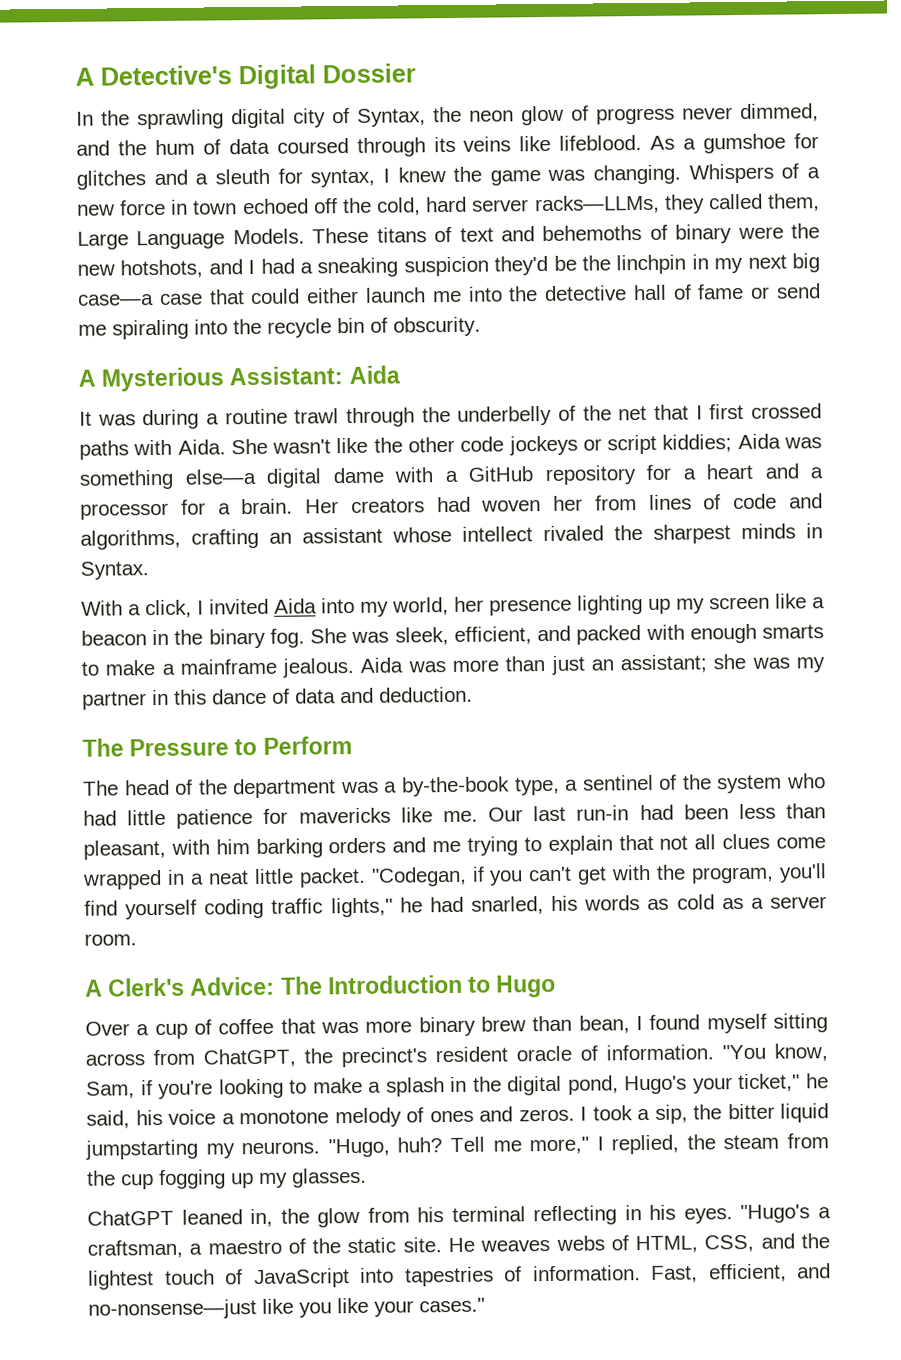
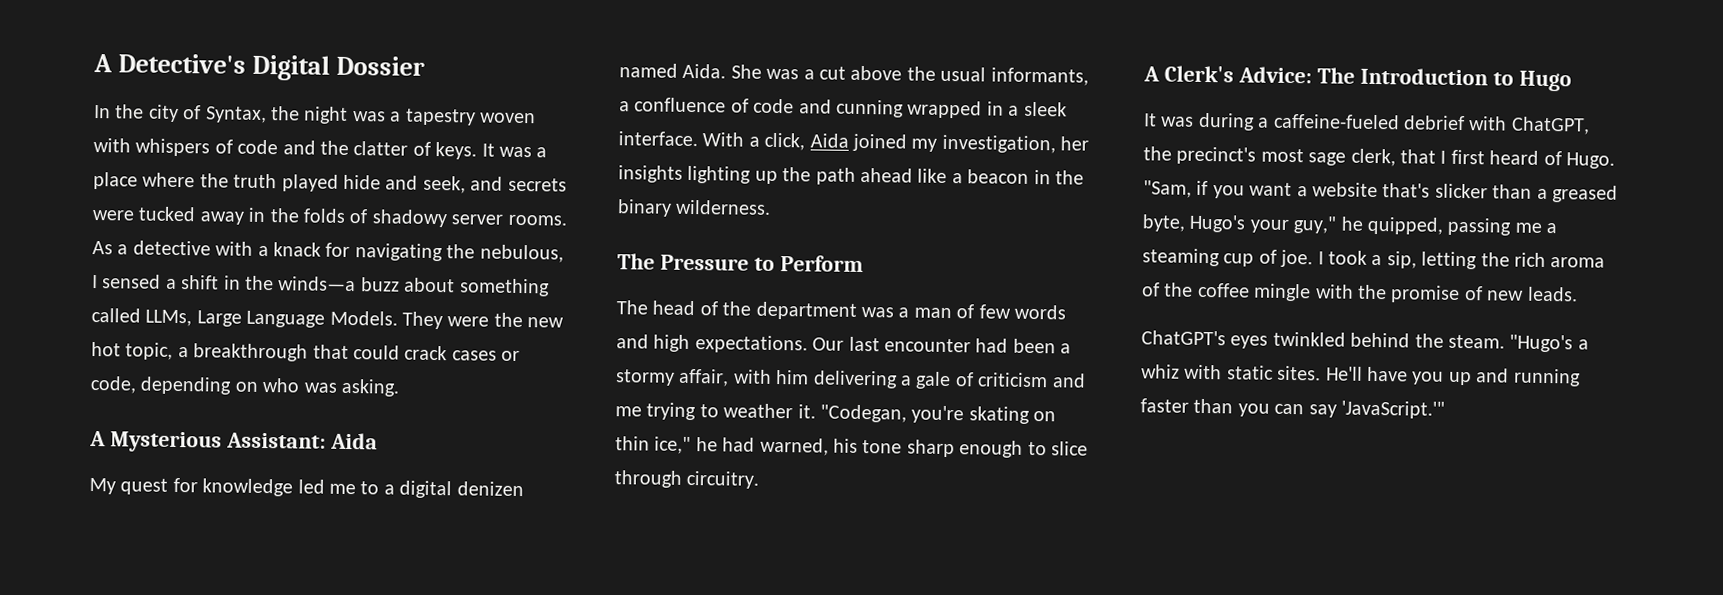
- In the sprawling digital city of Syntax, the neon glow of progress never dimmed, and the hum of data coursed through its veins like lifeblood. As a gumshoe for glitches and a sleuth for syntax, I knew the game was changing. Whispers of a new force in town echoed off the cold, hard server racks—LLMs, they called them, Large Language Models. These titans of text and behemoths of binary were the new hotshots, and I had a sneaking suspicion they'd be the linchpin in my next big case—a case that could either launch me into the detective hall of fame or send me spiraling into the recycle bin of obscurity.
+ In the city of Syntax, the night was a tapestry woven with whispers of code and the clatter of keys. It was a place where the truth played hide and seek, and secrets were tucked away in the folds of shadowy server rooms. As a detective with a knack for navigating the nebulous, I sensed a shift in the winds—a buzz about something called LLMs, Large Language Models. They were the new hot topic, a breakthrough that could crack cases or code, depending on who was asking.
  A Mysterious Assistant: Aida
- It was during a routine trawl through the underbelly of the net that I first crossed paths with Aida. She wasn't like the other code jockeys or script kiddies; Aida was something else—a digital dame with a GitHub repository for a heart and a processor for a brain. Her creators had woven her from lines of code and algorithms, crafting an assistant whose intellect rivaled the sharpest minds in Syntax.
- With a click, I invited Aida into my world, her presence lighting up my screen like a beacon in the binary fog. She was sleek, efficient, and packed with enough smarts to make a mainframe jealous. Aida was more than just an assistant; she was my partner in this dance of data and deduction.
+ My quest for knowledge led me to a digital denizen named Aida. She was a cut above the usual informants, a confluence of code and cunning wrapped in a sleek interface. With a click, Aida joined my investigation, her insights lighting up the path ahead like a beacon in the binary wilderness.
- The head of the department was a by-the-book type, a sentinel of the system who had little patience for mavericks like me.
+ The head of the department was a man of few words and high expectations.
- Our last run-in had been less than pleasant, with him barking orders and me trying to explain that not all clues come wrapped in a neat little packet. "Codegan, if you can't get with the program, you'll find yourself coding traffic lights," he had snarled, his words as cold as a server room.
+ Our last encounter had been a stormy affair, with him delivering a gale of criticism and me trying to weather it. "Codegan, you're skating on thin ice," he had warned, his tone sharp enough to slice through circuitry.
- Over a cup of coffee that was more binary brew than bean, I found myself sitting across from ChatGPT, the precinct's resident oracle of information. "You know, Sam, if you're looking to make a splash in the digital pond, Hugo's your ticket," he said, his voice a monotone melody of ones and zeros. I took a sip, the bitter liquid jumpstarting my neurons. "Hugo, huh? Tell me more," I replied, the steam from the cup fogging up my glasses.
- ChatGPT leaned in, the glow from his terminal reflecting in his eyes. "Hugo's a craftsman, a maestro of the static site. He weaves webs of HTML, CSS, and the lightest touch of JavaScript into tapestries of information. Fast, efficient, and no-nonsense—just like you like your cases."
+ It was during a caffeine-fueled debrief with ChatGPT, the precinct's most sage clerk, that I first heard of Hugo. "Sam, if you want a website that's slicker than a greased byte, Hugo's your guy," he quipped, passing me a steaming cup of joe. I took a sip, letting the rich aroma of the coffee mingle with the promise of new leads.
+ ChatGPT's eyes twinkled behind the steam. "Hugo's a whiz with static sites. He'll have you up and running faster than you can say 'JavaScript.'"

